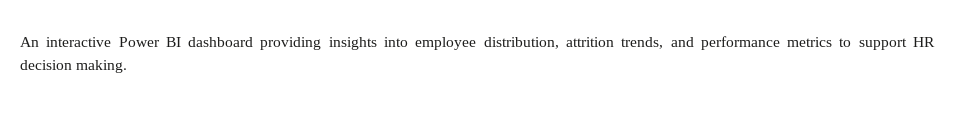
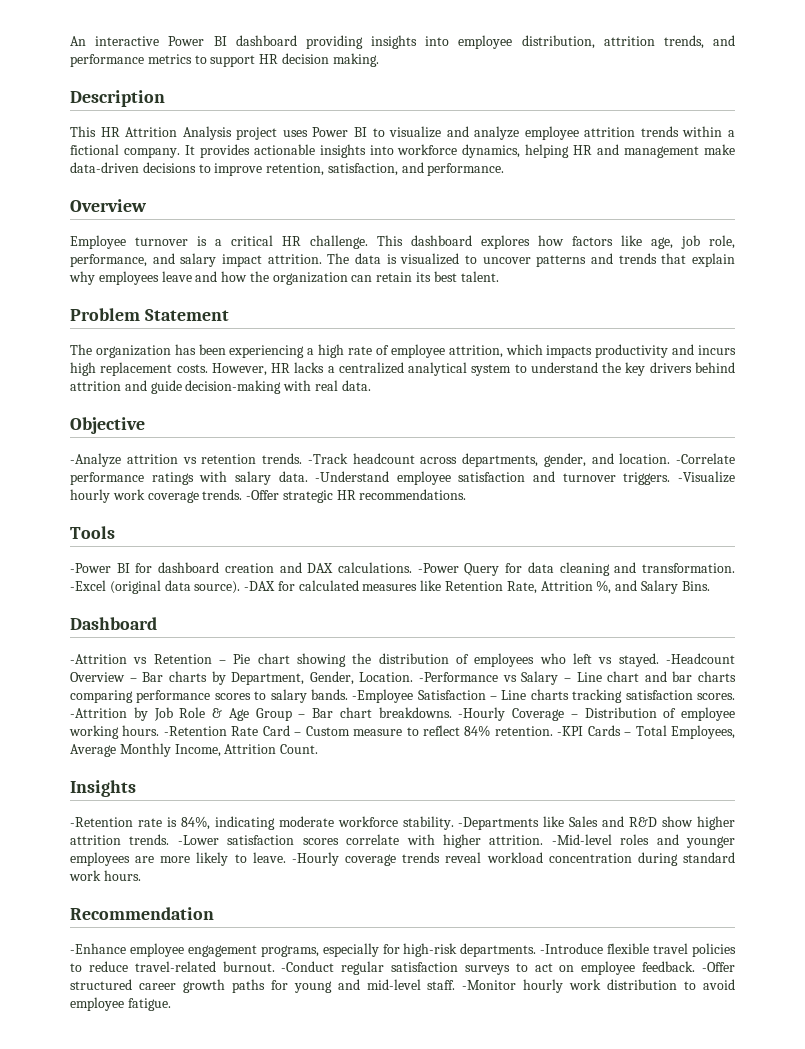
+ Description
+ This HR Attrition Analysis project uses Power BI to visualize and analyze employee attrition trends within a fictional company. It provides actionable insights into workforce dynamics, helping HR and management make data-driven decisions to improve retention, satisfaction, and performance.
+ Overview
+ Employee turnover is a critical HR challenge. This dashboard explores how factors like age, job role, performance, and salary impact attrition. The data is visualized to uncover patterns and trends that explain why employees leave and how the organization can retain its best talent.
+ Problem Statement
+ The organization has been experiencing a high rate of employee attrition, which impacts productivity and incurs high replacement costs. However, HR lacks a centralized analytical system to understand the key drivers behind attrition and guide decision-making with real data.
+ Objective
+ -Analyze attrition vs retention trends. -Track headcount across departments, gender, and location. -Correlate performance ratings with salary data. -Understand employee satisfaction and turnover triggers. -Visualize hourly work coverage trends. -Offer strategic HR recommendations.
+ Tools
+ -Power BI for dashboard creation and DAX calculations. -Power Query for data cleaning and transformation. -Excel (original data source). -DAX for calculated measures like Retention Rate, Attrition %, and Salary Bins.
+ Dashboard
+ -Attrition vs Retention – Pie chart showing the distribution of employees who left vs stayed. -Headcount Overview – Bar charts by Department, Gender, Location. -Performance vs Salary – Line chart and bar charts comparing performance scores to salary bands. -Employee Satisfaction – Line charts tracking satisfaction scores. -Attrition by Job Role & Age Group – Bar chart breakdowns. -Hourly Coverage – Distribution of employee working hours. -Retention Rate Card – Custom measure to reflect 84% retention. -KPI Cards – Total Employees, Average Monthly Income, Attrition Count.
+ Insights
+ -Retention rate is 84%, indicating moderate workforce stability. -Departments like Sales and R&D show higher attrition trends. -Lower satisfaction scores correlate with higher attrition. -Mid-level roles and younger employees are more likely to leave. -Hourly coverage trends reveal workload concentration during standard work hours.
+ Recommendation
+ -Enhance employee engagement programs, especially for high-risk departments. -Introduce flexible travel policies to reduce travel-related burnout. -Conduct regular satisfaction surveys to act on employee feedback. -Offer structured career growth paths for young and mid-level staff. -Monitor hourly work distribution to avoid employee fatigue.

